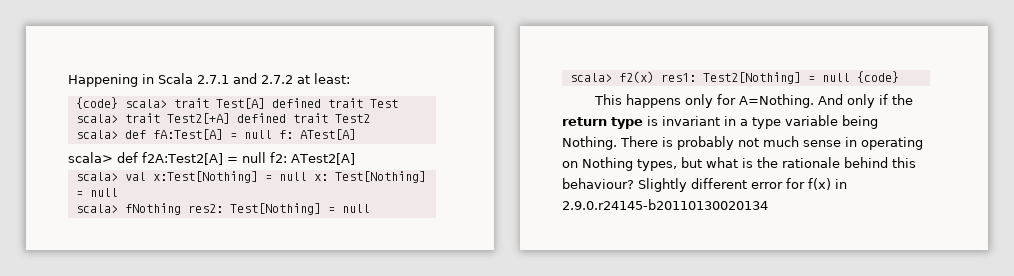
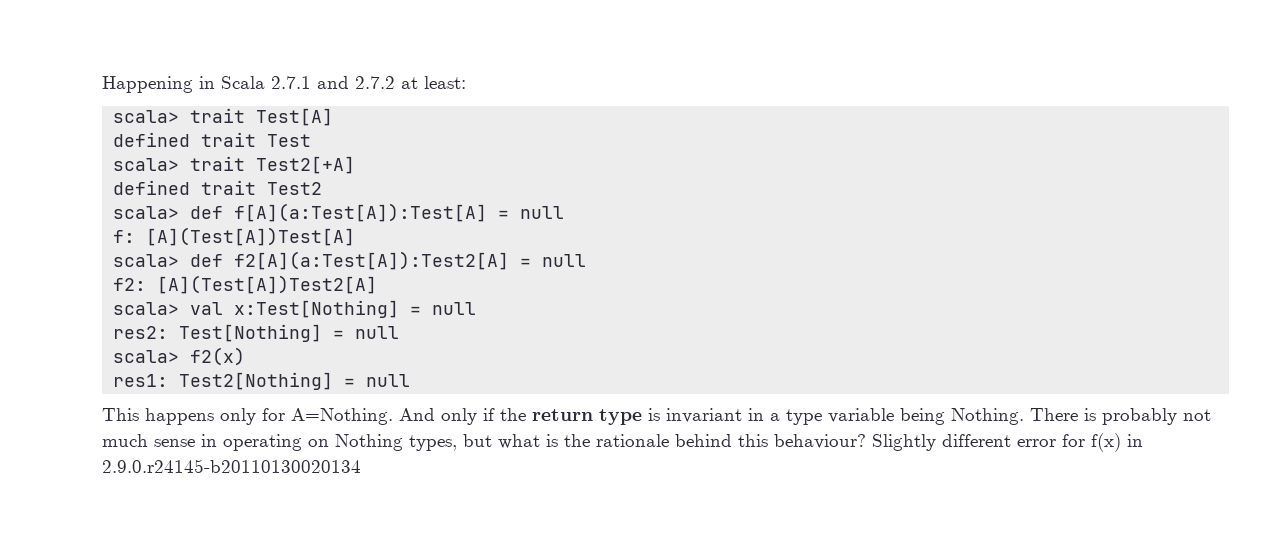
- {code} scala> trait Test[A] defined trait Test
+ scala> trait Test[A]
+ defined trait Test
- scala> trait Test2[+A] defined trait Test2
+ scala> trait Test2[+A]
+ defined trait Test2
- scala> def fA:Test[A] = null f: ATest[A]
- scala> def f2A:Test2[A] = null f2: ATest2[A]
+ scala> def f[A](a:Test[A]):Test[A] = null
+ f: [A](Test[A])Test[A]
+ scala> def f2[A](a:Test[A]):Test2[A] = null
+ f2: [A](Test[A])Test2[A]
- scala> val x:Test[Nothing] = null x: Test[Nothing] = null
- scala> fNothing res2: Test[Nothing] = null
+ scala> val x:Test[Nothing] = null
+ res2: Test[Nothing] = null
- scala> f2(x) res1: Test2[Nothing] = null {code}
+ scala> f2(x)
+ res1: Test2[Nothing] = null

